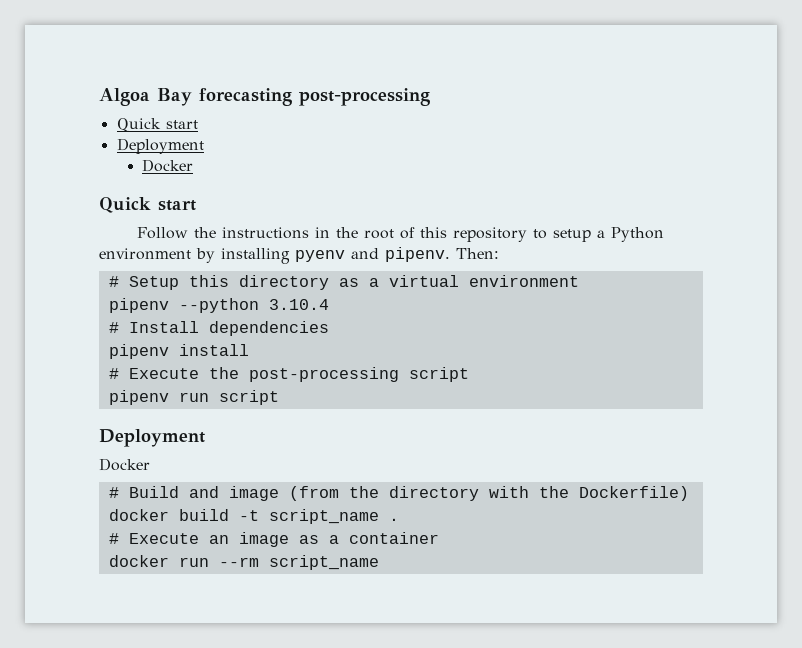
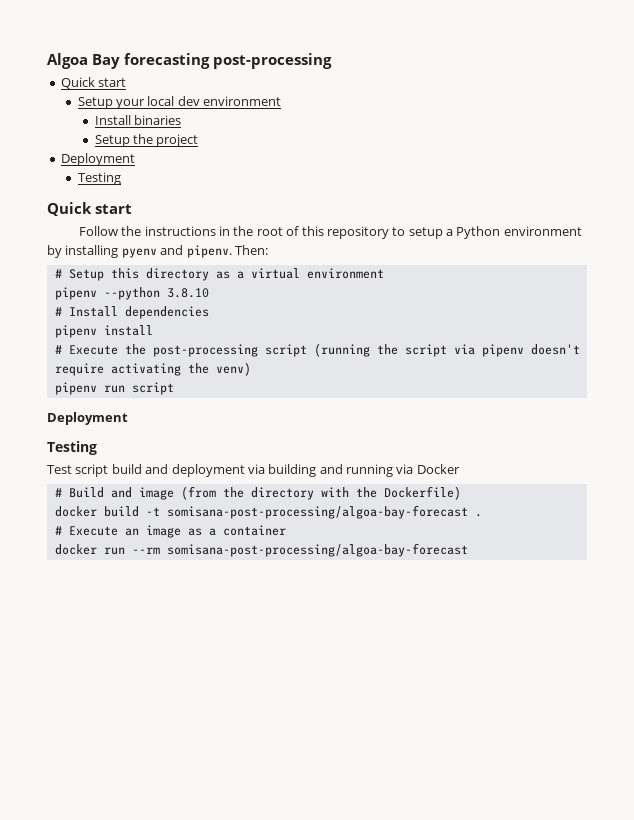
  Algoa Bay forecasting post-processing
  Quick start
+ Setup your local dev environment
+ Install binaries
+ Setup the project
  Deployment
- Docker
+ Testing
- pipenv --python 3.10.4
+ pipenv --python 3.8.10
- # Execute the post-processing script
+ # Execute the post-processing script (running the script via pipenv doesn't require activating the venv)
  pipenv run script
  Deployment
- Docker
+ Testing
+ Test script build and deployment via building and running via Docker
- docker build -t script_name .
+ docker build -t somisana-post-processing/algoa-bay-forecast .
- docker run --rm script_name
+ docker run --rm somisana-post-processing/algoa-bay-forecast

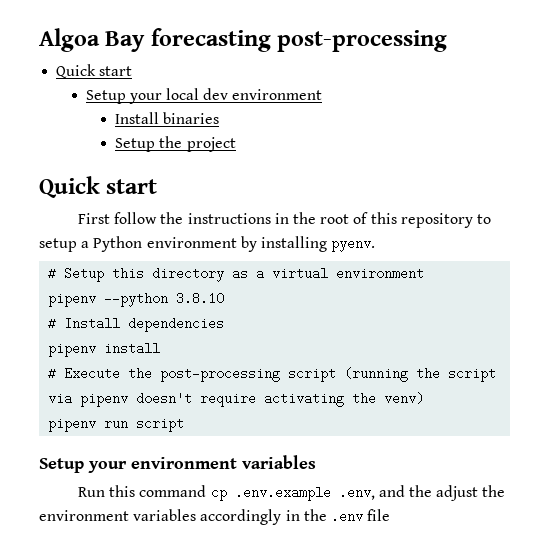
  Setup the project
- Deployment
- Testing
  Quick start
- Follow the instructions in the root of this repository to setup a Python environment by installing pyenv and pipenv. Then:
+ First follow the instructions in the root of this repository to setup a Python environment by installing pyenv.
  pipenv run script
- Deployment
- Testing
- Test script build and deployment via building and running via Docker
- # Build and image (from the directory with the Dockerfile)
- docker build -t somisana-post-processing/algoa-bay-forecast .
- # Execute an image as a container
- docker run --rm somisana-post-processing/algoa-bay-forecast
+ Setup your environment variables
+ Run this command cp .env.example .env, and the adjust the environment variables accordingly in the .env file

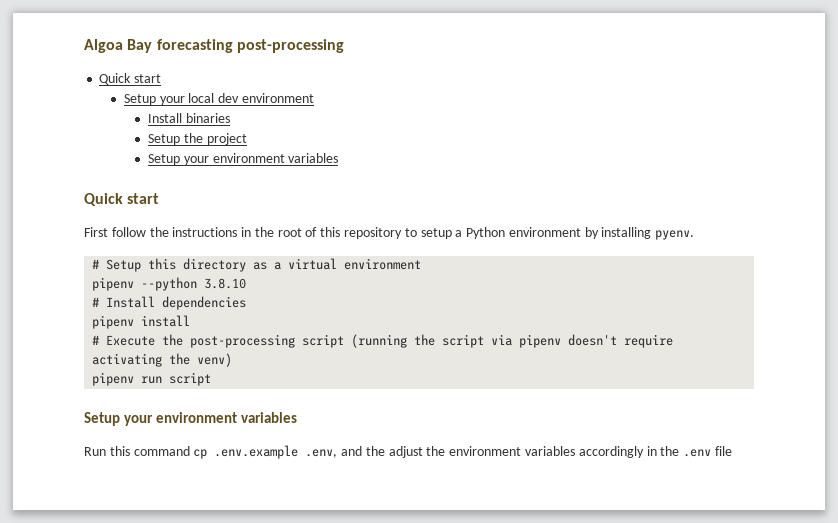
  Setup the project
+ Setup your environment variables

